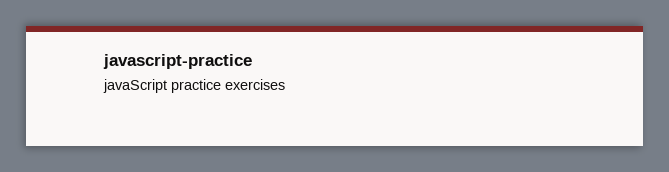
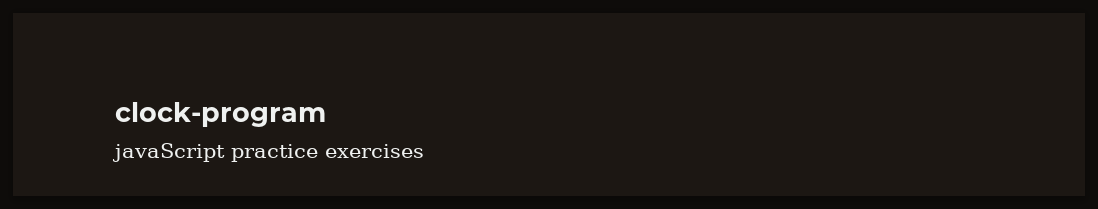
- javascript-practice
+ clock-program

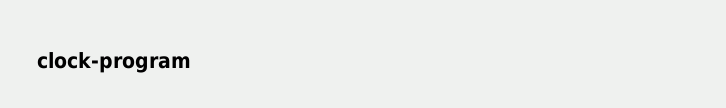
- javaScript practice exercises

